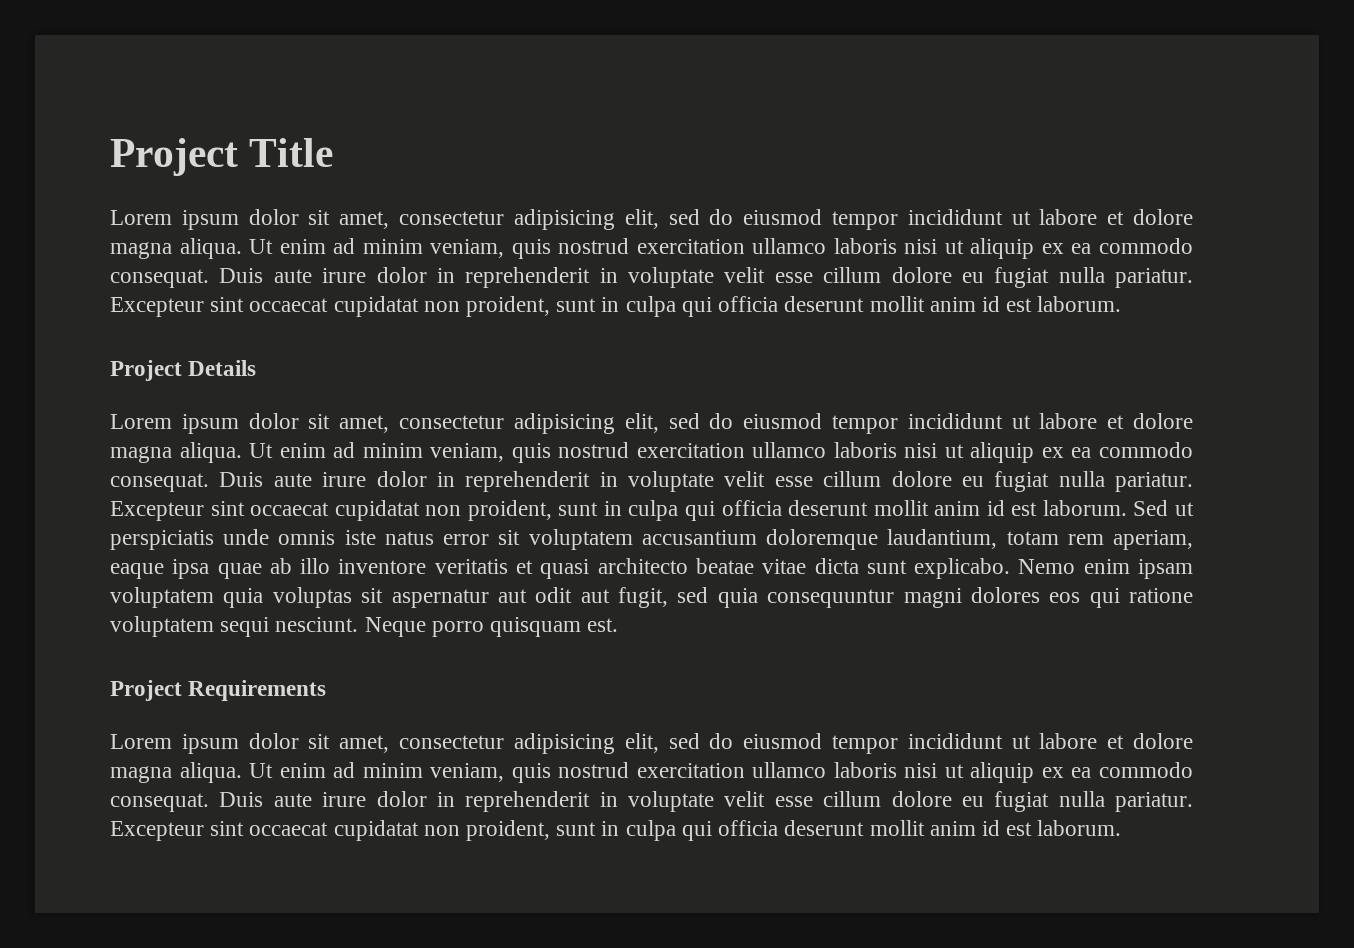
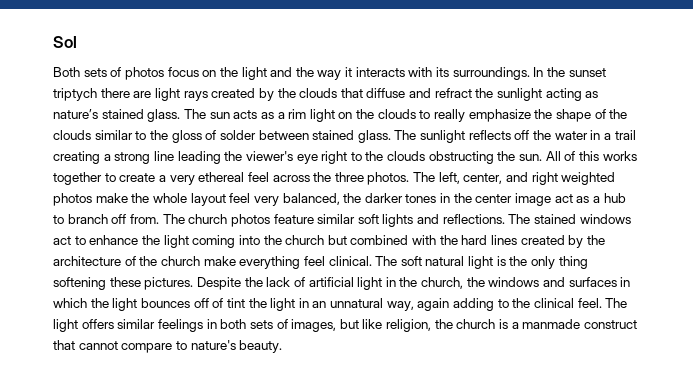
- Project Title
- Lorem ipsum dolor sit amet, consectetur adipisicing elit, sed do eiusmod tempor incididunt ut labore et dolore magna aliqua. Ut enim ad minim veniam, quis nostrud exercitation ullamco laboris nisi ut aliquip ex ea commodo consequat. Duis aute irure dolor in reprehenderit in voluptate velit esse cillum dolore eu fugiat nulla pariatur. Excepteur sint occaecat cupidatat non proident, sunt in culpa qui officia deserunt mollit anim id est laborum.
- Project Details
- Lorem ipsum dolor sit amet, consectetur adipisicing elit, sed do eiusmod tempor incididunt ut labore et dolore magna aliqua. Ut enim ad minim veniam, quis nostrud exercitation ullamco laboris nisi ut aliquip ex ea commodo consequat. Duis aute irure dolor in reprehenderit in voluptate velit esse cillum dolore eu fugiat nulla pariatur. Excepteur sint occaecat cupidatat non proident, sunt in culpa qui officia deserunt mollit anim id est laborum. Sed ut perspiciatis unde omnis iste natus error sit voluptatem accusantium doloremque laudantium, totam rem aperiam, eaque ipsa quae ab illo inventore veritatis et quasi architecto beatae vitae dicta sunt explicabo. Nemo enim ipsam voluptatem quia voluptas sit aspernatur aut odit aut fugit, sed quia consequuntur magni dolores eos qui ratione voluptatem sequi nesciunt. Neque porro quisquam est.
- Project Requirements
- Lorem ipsum dolor sit amet, consectetur adipisicing elit, sed do eiusmod tempor incididunt ut labore et dolore magna aliqua. Ut enim ad minim veniam, quis nostrud exercitation ullamco laboris nisi ut aliquip ex ea commodo consequat. Duis aute irure dolor in reprehenderit in voluptate velit esse cillum dolore eu fugiat nulla pariatur. Excepteur sint occaecat cupidatat non proident, sunt in culpa qui officia deserunt mollit anim id est laborum.
+ Sol
+ Both sets of photos focus on the light and the way it interacts with its surroundings. In the sunset triptych there are light rays created by the clouds that diffuse and refract the sunlight acting as nature’s stained glass. The sun acts as a rim light on the clouds to really emphasize the shape of the clouds similar to the gloss of solder between stained glass. The sunlight reflects off the water in a trail creating a strong line leading the viewer's eye right to the clouds obstructing the sun. All of this works together to create a very ethereal feel across the three photos. The left, center, and right weighted photos make the whole layout feel very balanced, the darker tones in the center image act as a hub to branch off from. The church photos feature similar soft lights and reflections. The stained windows act to enhance the light coming into the church but combined with the hard lines created by the architecture of the church make everything feel clinical. The soft natural light is the only thing softening these pictures. Despite the lack of artificial light in the church, the windows and surfaces in which the light bounces off of tint the light in an unnatural way, again adding to the clinical feel. The light offers similar feelings in both sets of images, but like religion, the church is a manmade construct that cannot compare to nature's beauty.

